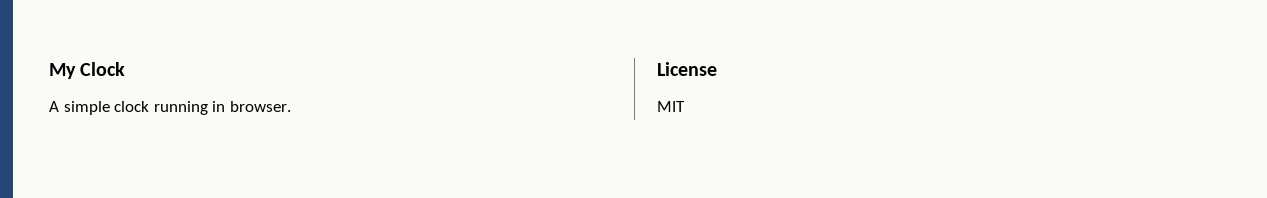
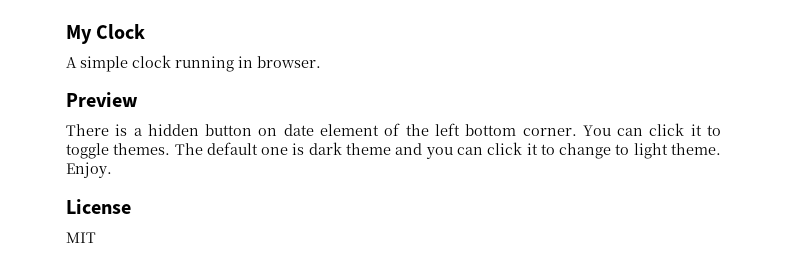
+ Preview
+ There is a hidden button on date element of the left bottom corner. You can click it to toggle themes. The default one is dark theme and you can click it to change to light theme. Enjoy.

